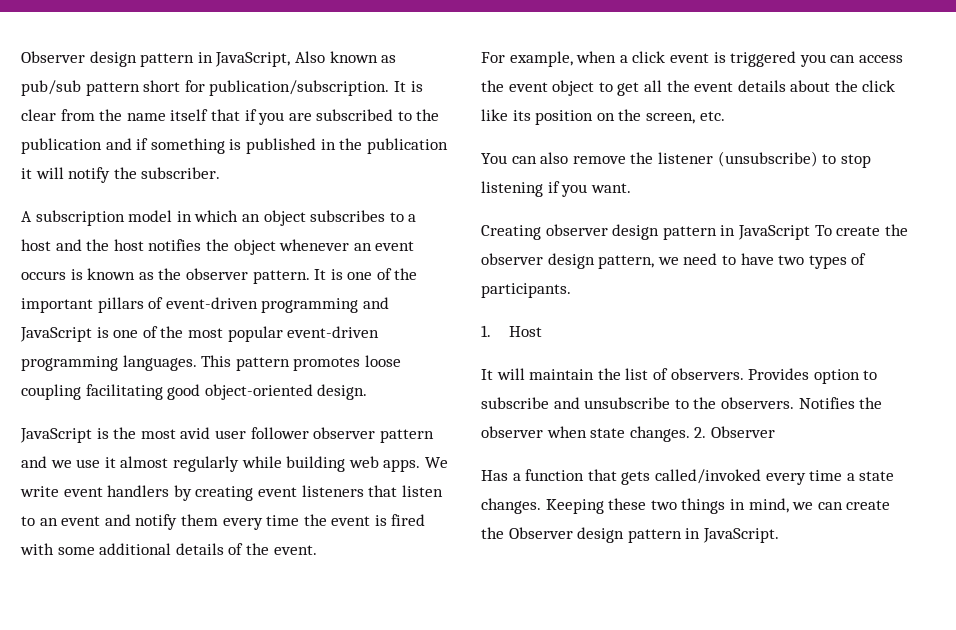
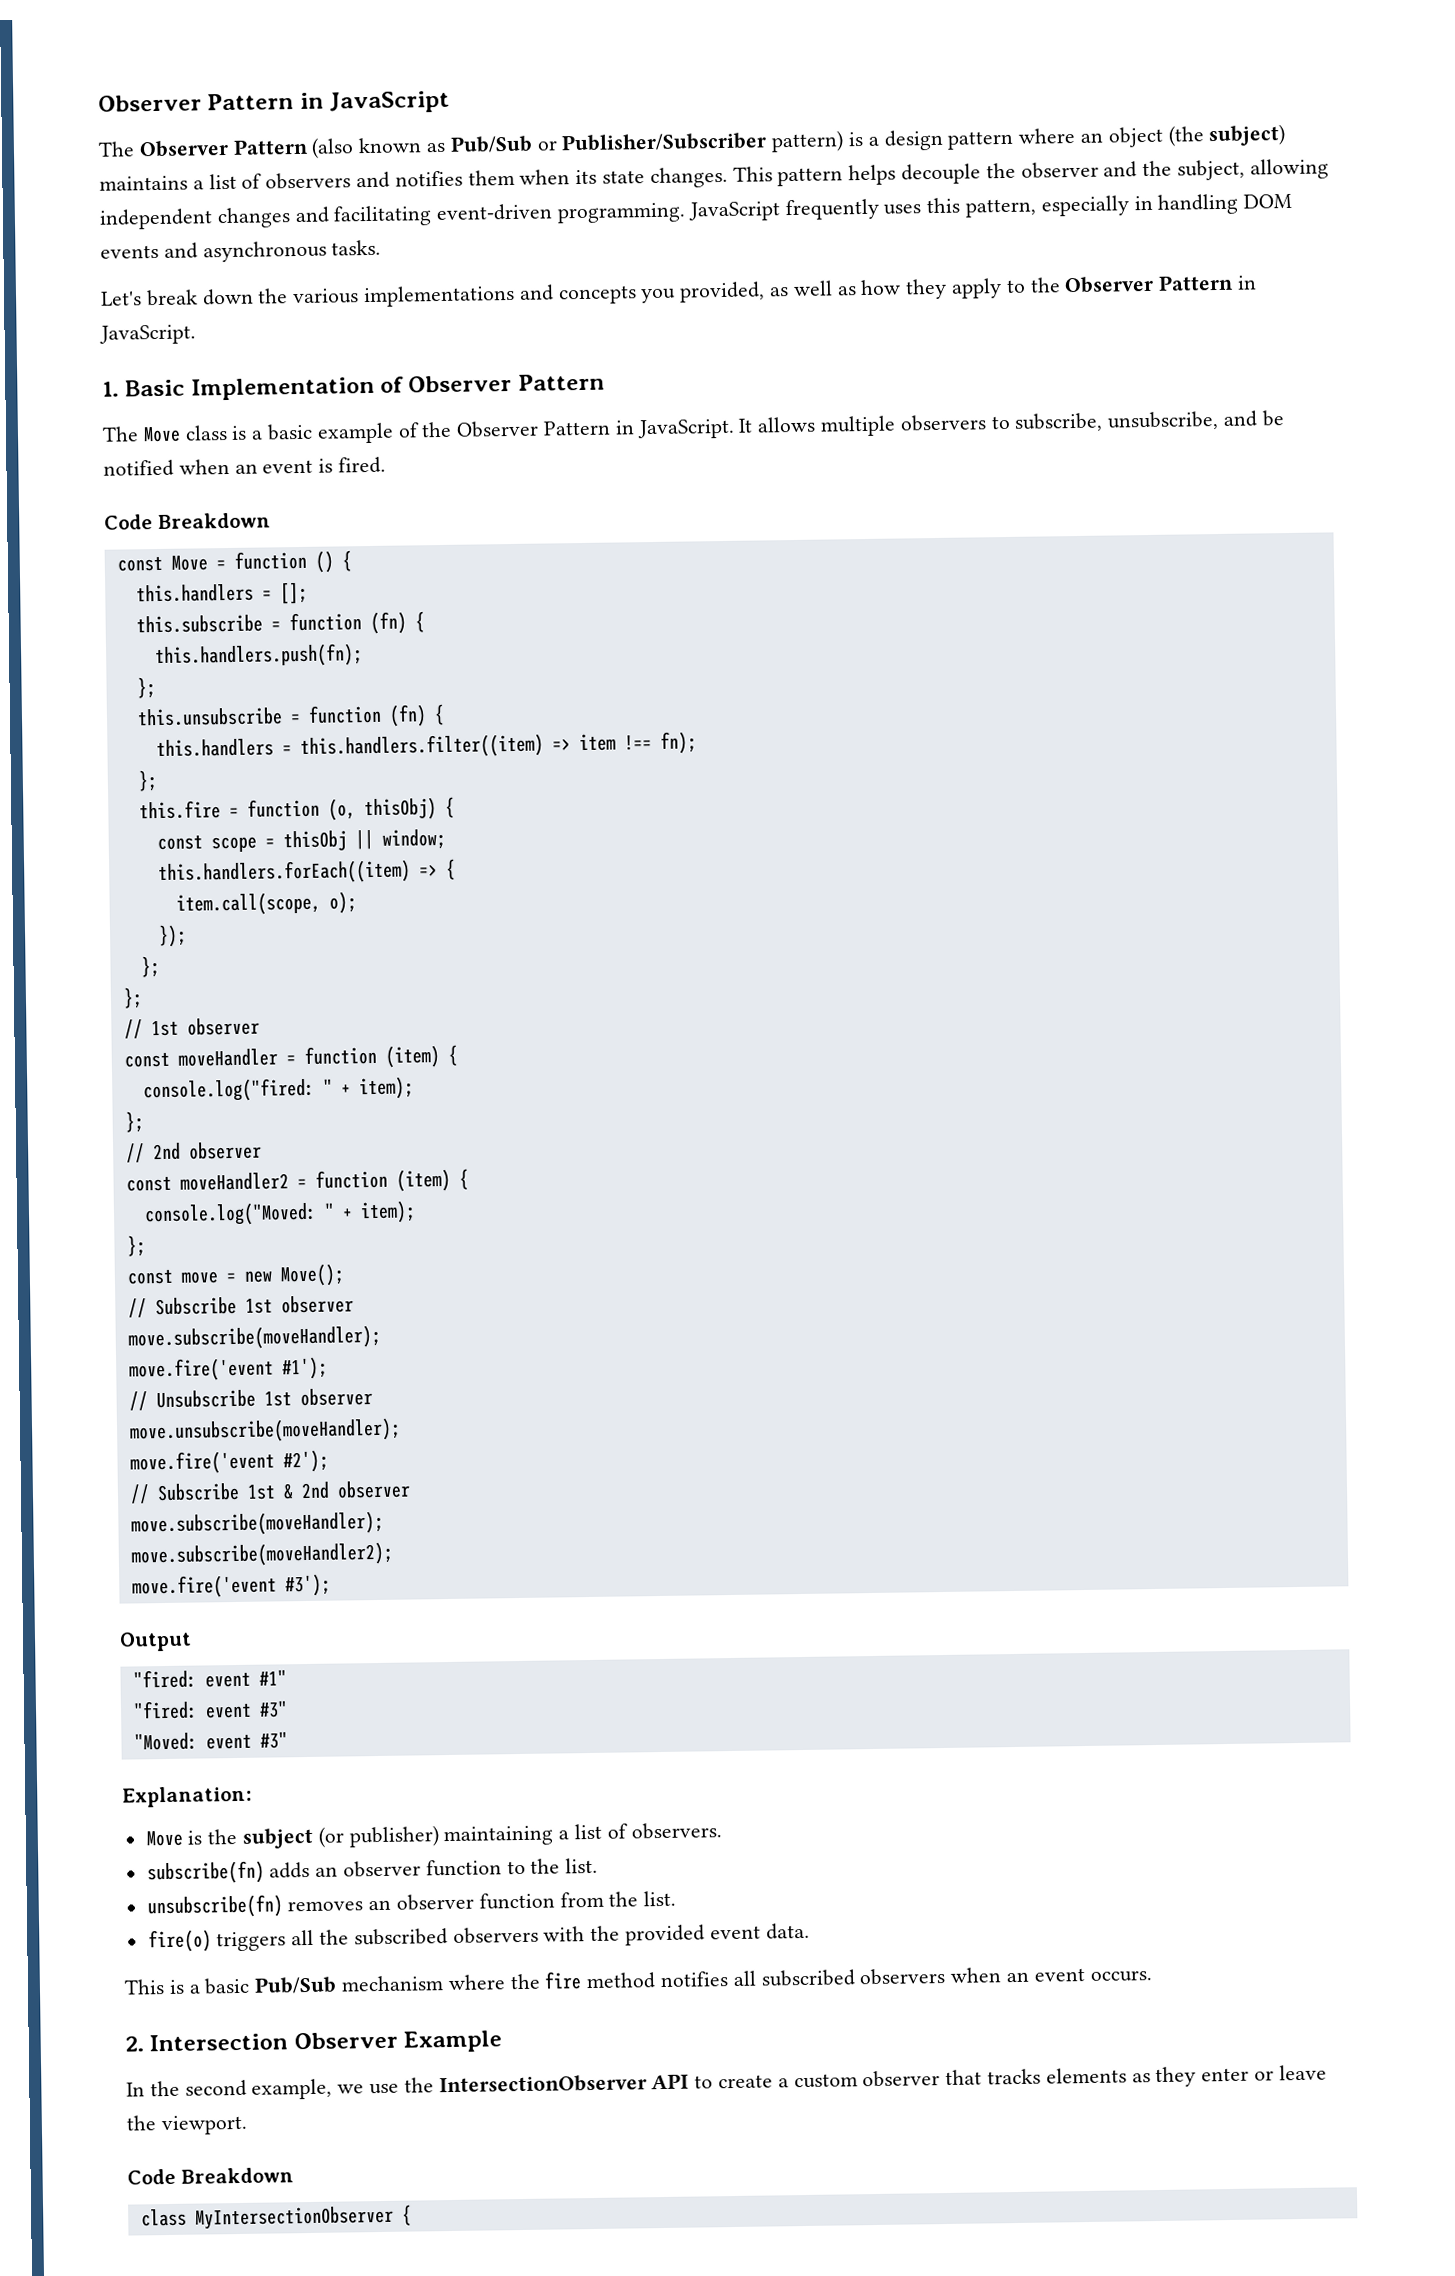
- Observer design pattern in JavaScript, Also known as pub/sub pattern short for publication/subscription. It is clear from the name itself that if you are subscribed to the publication and if something is published in the publication it will notify the subscriber.
- A subscription model in which an object subscribes to a host and the host notifies the object whenever an event occurs is known as the observer pattern. It is one of the important pillars of event-driven programming and JavaScript is one of the most popular event-driven programming languages. This pattern promotes loose coupling facilitating good object-oriented design.
- JavaScript is the most avid user follower observer pattern and we use it almost regularly while building web apps. We write event handlers by creating event listeners that listen to an event and notify them every time the event is fired with some additional details of the event.
- For example, when a click event is triggered you can access the event object to get all the event details about the click like its position on the screen, etc.
- You can also remove the listener (unsubscribe) to stop listening if you want.
- Creating observer design pattern in JavaScript To create the observer design pattern, we need to have two types of participants.
- 1. Host
- It will maintain the list of observers. Provides option to subscribe and unsubscribe to the observers. Notifies the observer when state changes. 2. Observer
- Has a function that gets called/invoked every time a state changes. Keeping these two things in mind, we can create the Observer design pattern in JavaScript.
+ Observer Pattern in JavaScript
+ The Observer Pattern (also known as Pub/Sub or Publisher/Subscriber pattern) is a design pattern where an object (the subject) maintains a list of observers and notifies them when its state changes. This pattern helps decouple the observer and the subject, allowing independent changes and facilitating event-driven programming. JavaScript frequently uses this pattern, especially in handling DOM events and asynchronous tasks.
+ Let's break down the various implementations and concepts you provided, as well as how they apply to the Observer Pattern in JavaScript.
+ 1. Basic Implementation of Observer Pattern
+ The Move class is a basic example of the Observer Pattern in JavaScript. It allows multiple observers to subscribe, unsubscribe, and be notified when an event is fired.
+ Code Breakdown
+ const Move = function () {
+ this.handlers = [];
+ this.subscribe = function (fn) {
+ this.handlers.push(fn);
+ };
+ this.unsubscribe = function (fn) {
+ this.handlers = this.handlers.filter((item) => item !== fn);
+ };
+ this.fire = function (o, thisObj) {
+ const scope = thisObj || window;
+ this.handlers.forEach((item) => {
+ item.call(scope, o);
+ });
+ };
+ };
+ // 1st observer
+ const moveHandler = function (item) {
+ console.log("fired: " + item);
+ };
+ // 2nd observer
+ const moveHandler2 = function (item) {
+ console.log("Moved: " + item);
+ };
+ const move = new Move();
+ // Subscribe 1st observer
+ move.subscribe(moveHandler);
+ move.fire('event #1');
+ // Unsubscribe 1st observer
+ move.unsubscribe(moveHandler);
+ move.fire('event #2');
+ // Subscribe 1st & 2nd observer
+ move.subscribe(moveHandler);
+ move.subscribe(moveHandler2);
+ move.fire('event #3');
+ Output
+ "fired: event #1"
+ "fired: event #3"
+ "Moved: event #3"
+ Explanation:
+ Move is the subject (or publisher) maintaining a list of observers.
+ subscribe(fn) adds an observer function to the list.
+ unsubscribe(fn) removes an observer function from the list.
+ fire(o) triggers all the subscribed observers with the provided event data.
+ This is a basic Pub/Sub mechanism where the fire method notifies all subscribed observers when an event occurs.
+ 2. Intersection Observer Example
+ In the second example, we use the IntersectionObserver API to create a custom observer that tracks elements as they enter or leave the viewport.
+ Code Breakdown
+ class MyIntersectionObserver {

